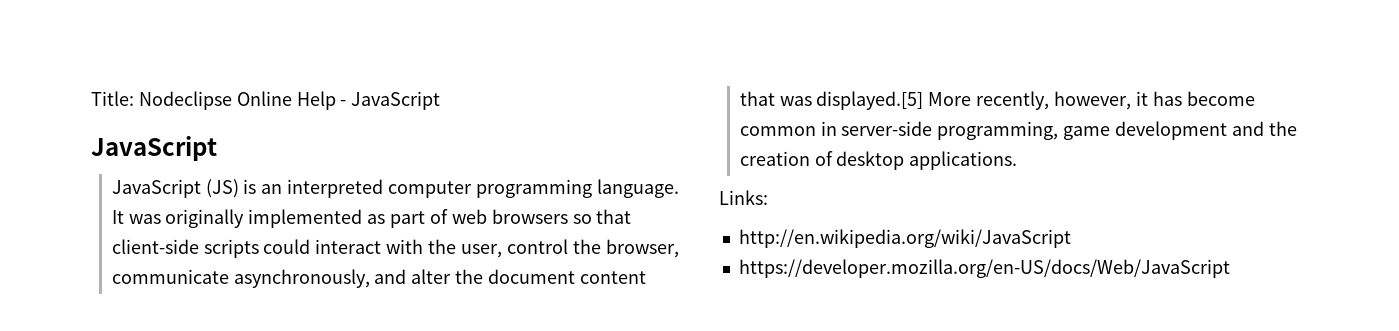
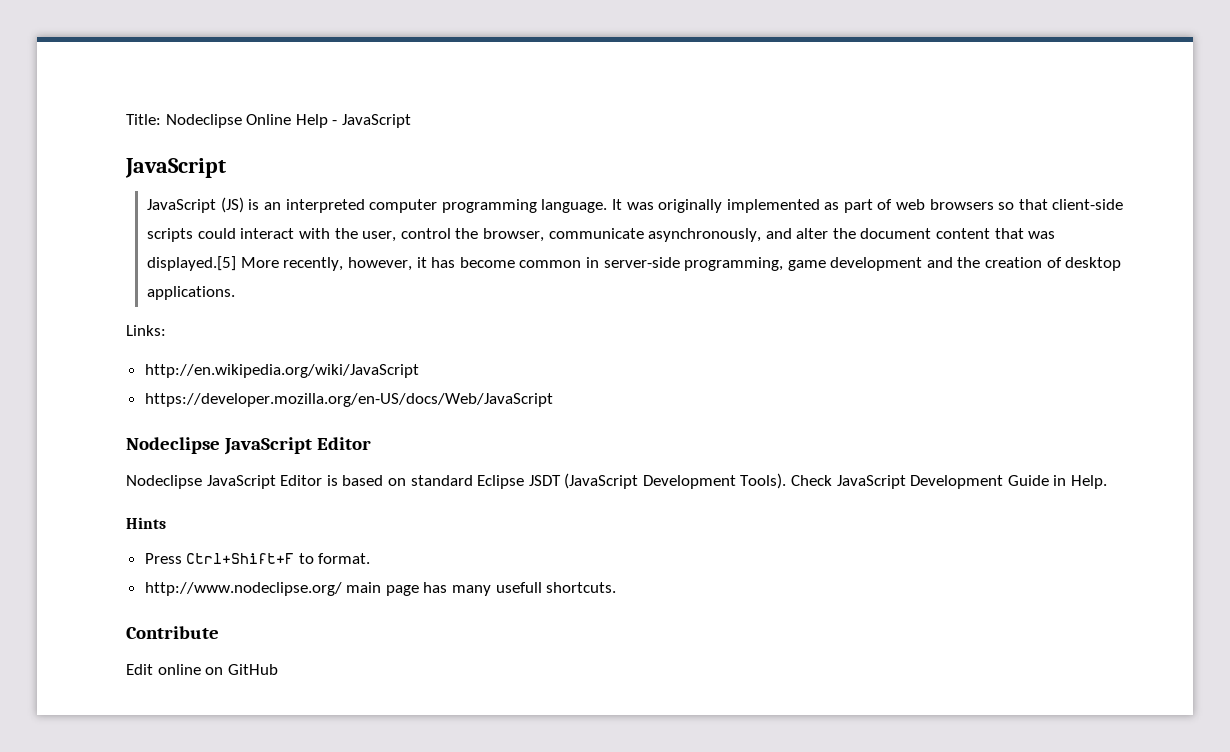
  https://developer.mozilla.org/en-US/docs/Web/JavaScript
+ Nodeclipse JavaScript Editor
+ Nodeclipse JavaScript Editor is based on standard Eclipse JSDT (JavaScript Development Tools). Check JavaScript Development Guide in Help.
+ Hints
+ Press Ctrl+Shift+F to format.
+ http://www.nodeclipse.org/ main page has many usefull shortcuts.
+ Contribute
+ Edit online on GitHub

